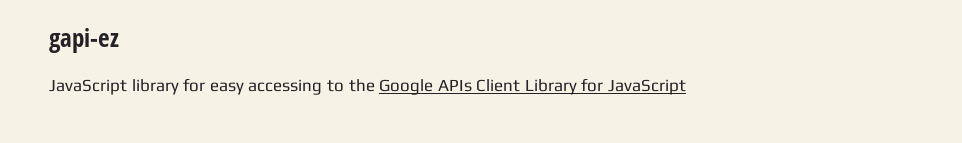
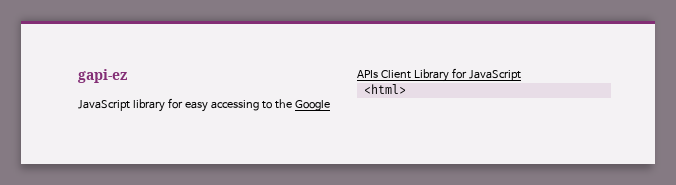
+ <html>

